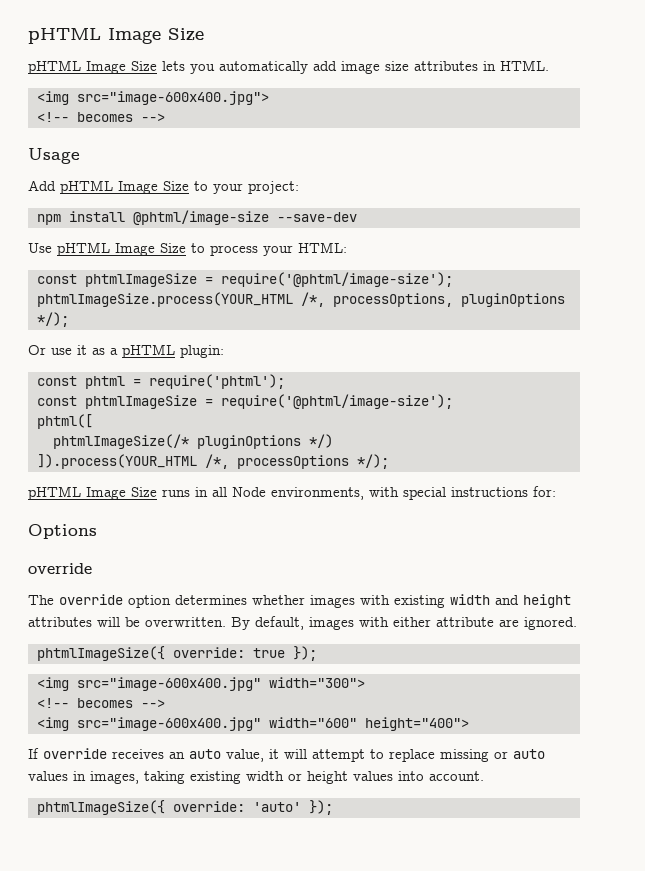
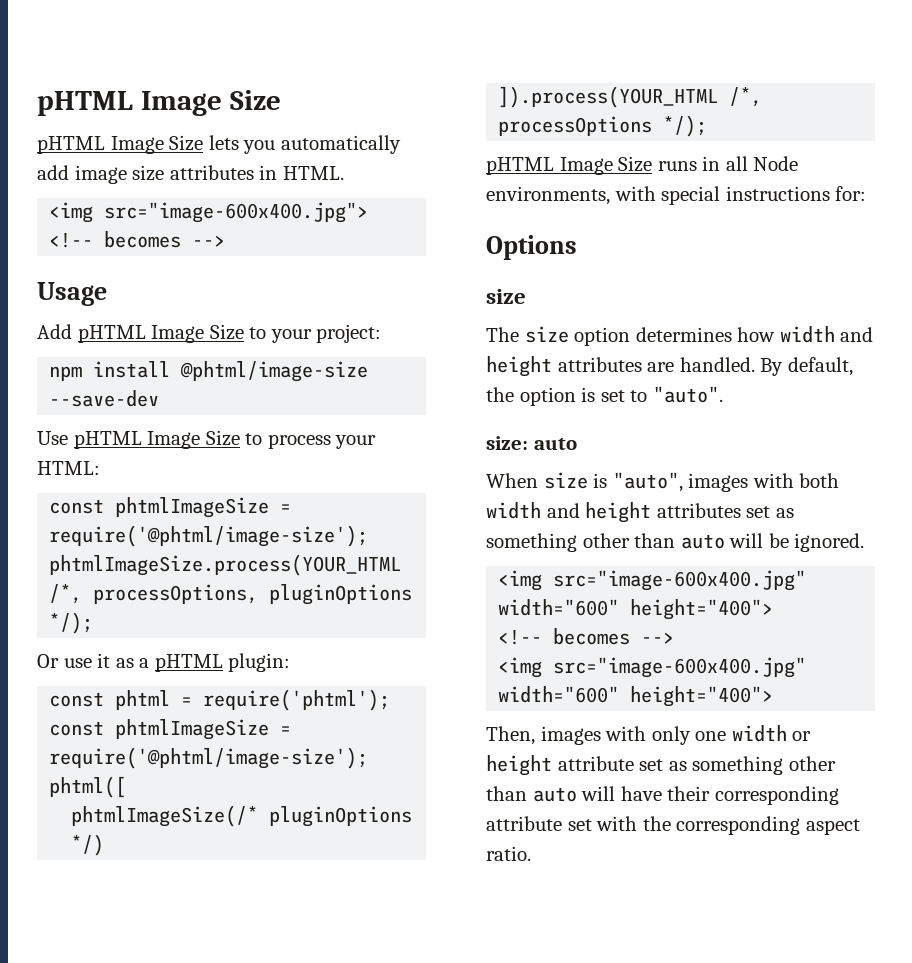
  Options
- override
+ size
- The override option determines whether images with existing width and height attributes will be overwritten. By default, images with either attribute are ignored.
- phtmlImageSize({ override: true });
- <img src="image-600x400.jpg" width="300">
+ The size option determines how width and height attributes are handled. By default, the option is set to "auto".
+ size: auto
+ When size is "auto", images with both width and height attributes set as something other than auto will be ignored.
+ <img src="image-600x400.jpg" width="600" height="400">
- If override receives an auto value, it will attempt to replace missing or auto values in images, taking existing width or height values into account.
- phtmlImageSize({ override: 'auto' });
+ Then, images with only one width or height attribute set as something other than auto will have their corresponding attribute set with the corresponding aspect ratio.

